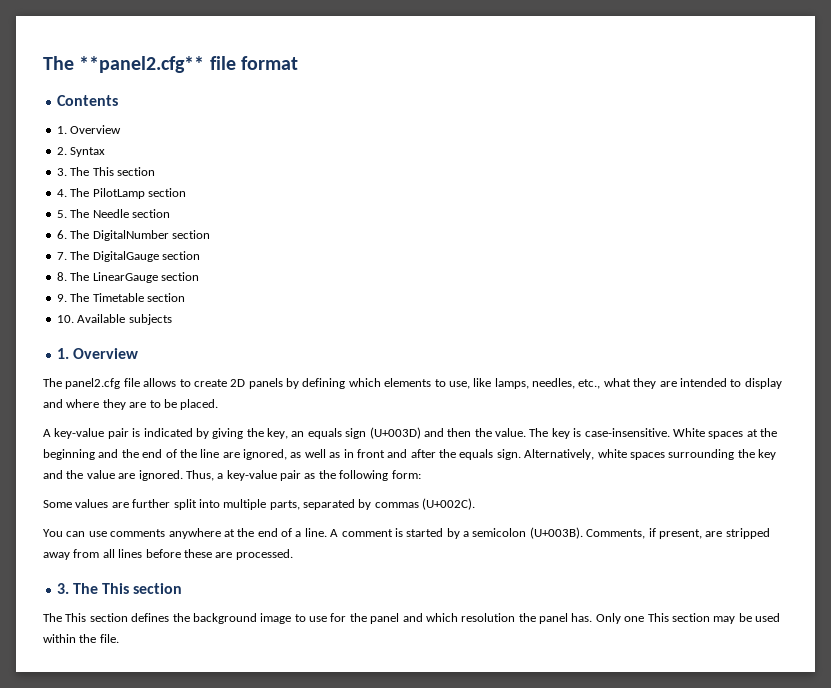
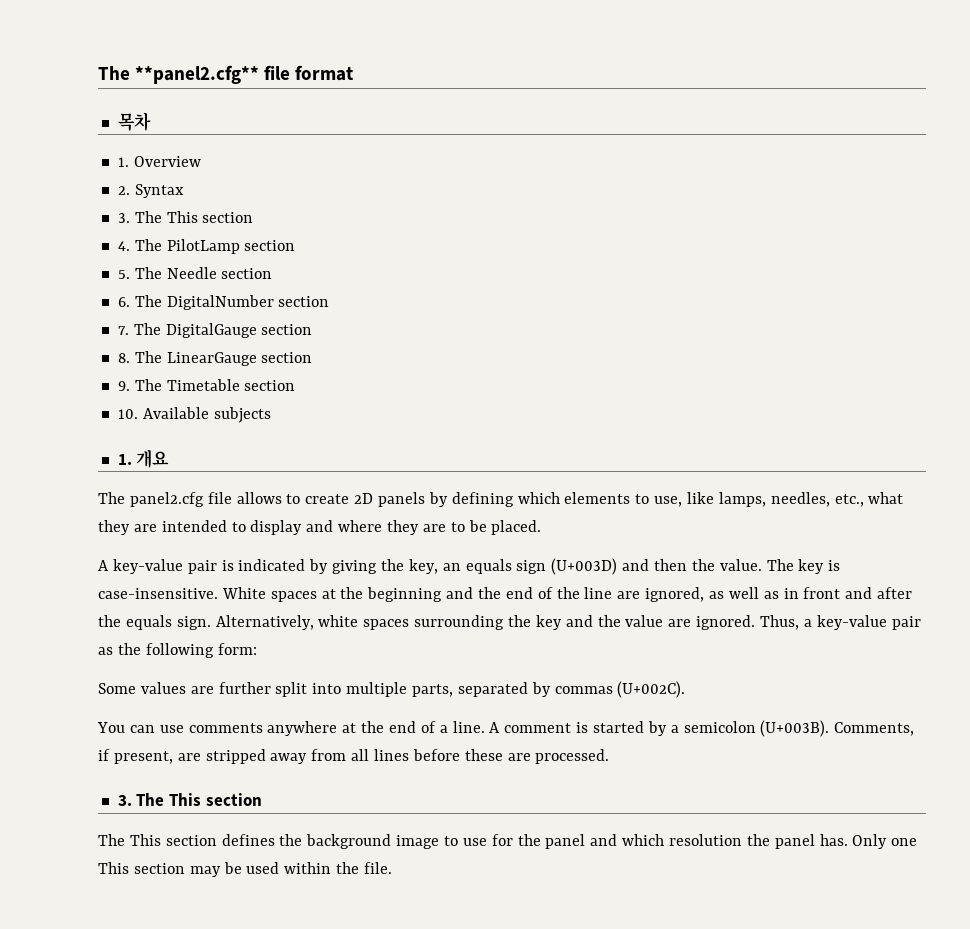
- Contents
+ 목차
  10. Available subjects
- 1. Overview
+ 1. 개요

